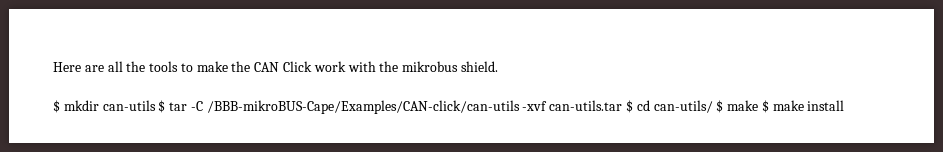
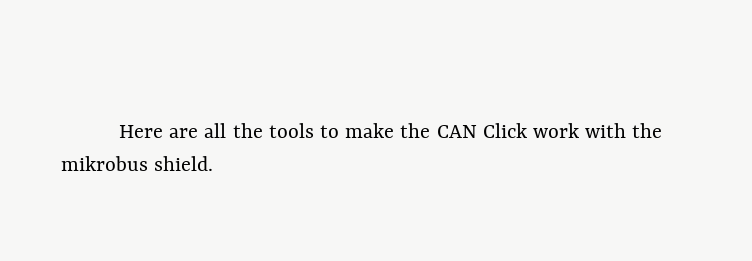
- $ mkdir can-utils $ tar -C /BBB-mikroBUS-Cape/Examples/CAN-click/can-utils -xvf can-utils.tar $ cd can-utils/ $ make $ make install

